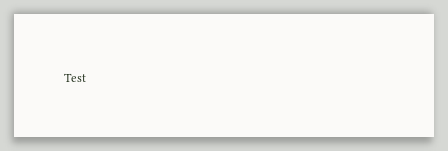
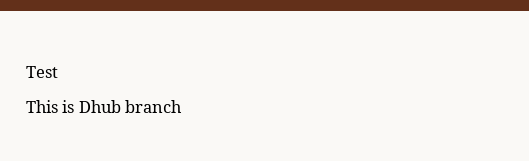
+ This is Dhub branch

